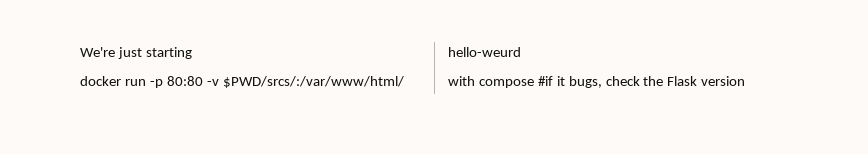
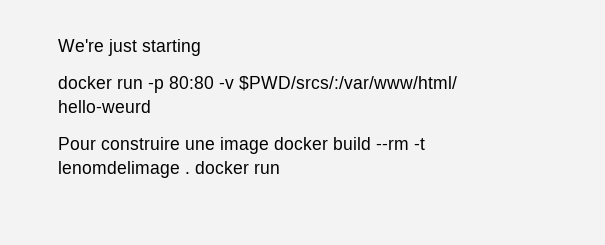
- with compose #if it bugs, check the Flask version
+ Pour construire une image docker build --rm -t lenomdelimage . docker run

